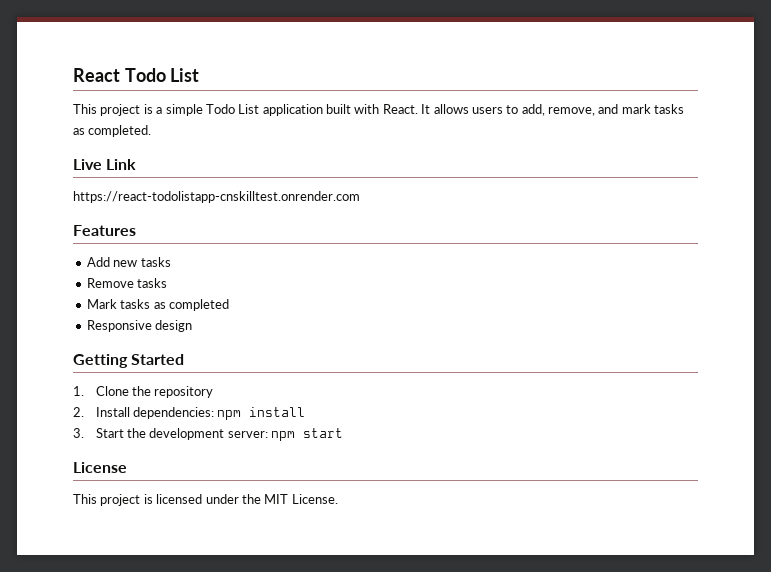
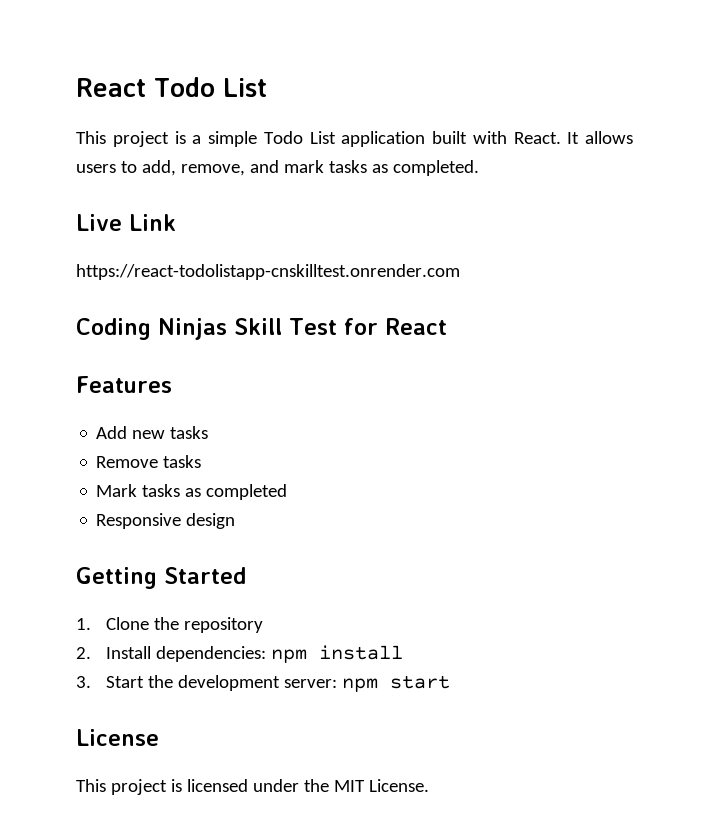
+ Coding Ninjas Skill Test for React

